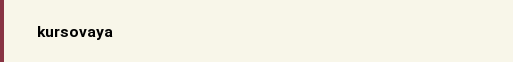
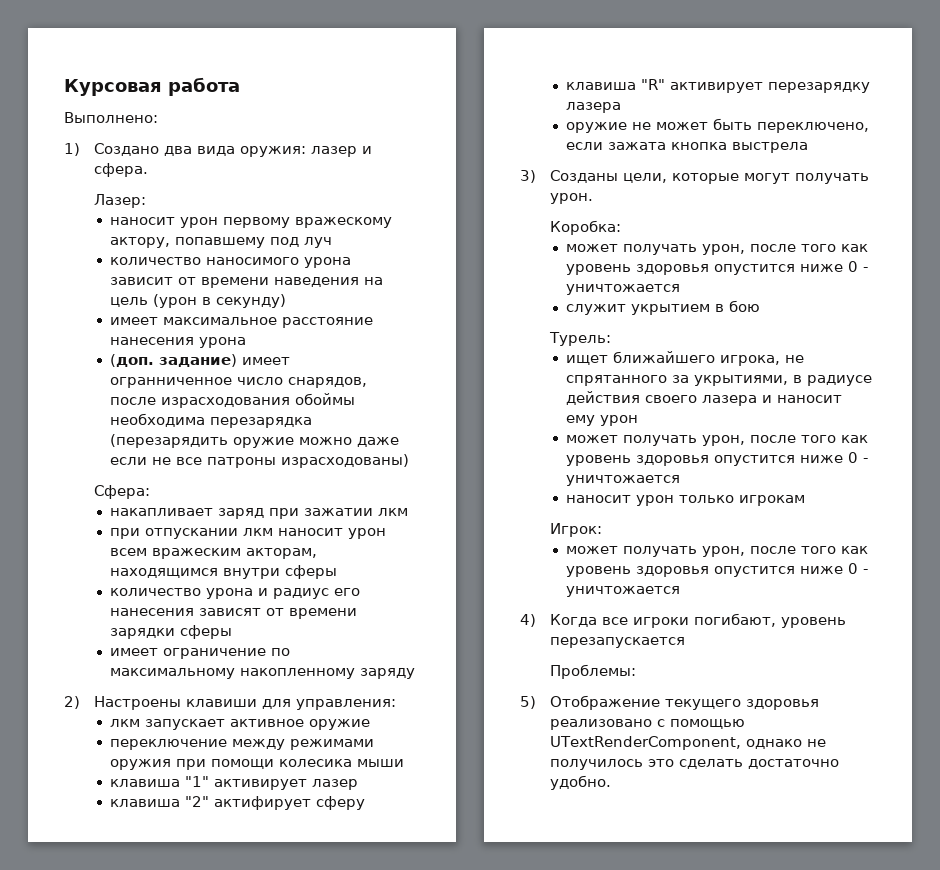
- kursovaya
+ Курсовая работа
+ Выполнено:
+ 1) Создано два вида оружия: лазер и сфера.
+ Лазер:
+ наносит урон первому вражескому актору, попавшему под луч
+ количество наносимого урона зависит от времени наведения на цель (урон в секунду)
+ имеет максимальное расстояние нанесения урона
+ (доп. задание) имеет огранниченное число снарядов, после израсходования обоймы необходима перезарядка (перезарядить оружие можно даже если не все патроны израсходованы)
+ Сфера:
+ накапливает заряд при зажатии лкм
+ при отпускании лкм наносит урон всем вражеским акторам, находящимся внутри сферы
+ количество урона и радиус его нанесения зависят от времени зарядки сферы
+ имеет ограничение по максимальному накопленному заряду
+ 2) Настроены клавиши для управления:
+ лкм запускает активное оружие
+ переключение между режимами оружия при помощи колесика мыши
+ клавиша "1" активирует лазер
+ клавиша "2" актифирует сферу
+ клавиша "R" активирует перезарядку лазера
+ оружие не может быть переключено, если зажата кнопка выстрела
+ 3) Созданы цели, которые могут получать урон.
+ Коробка:
+ может получать урон, после того как уровень здоровья опустится ниже 0 - уничтожается
+ служит укрытием в бою
+ Турель:
+ ищет ближайшего игрока, не спрятанного за укрытиями, в радиусе действия своего лазера и наносит ему урон
+ может получать урон, после того как уровень здоровья опустится ниже 0 - уничтожается
+ наносит урон только игрокам
+ Игрок:
+ может получать урон, после того как уровень здоровья опустится ниже 0 - уничтожается
+ 4) Когда все игроки погибают, уровень перезапускается
+ Проблемы:
+ 5) Отображение текущего здоровья реализовано с помощью UTextRenderComponent, однако не получилось это сделать достаточно удобно.

